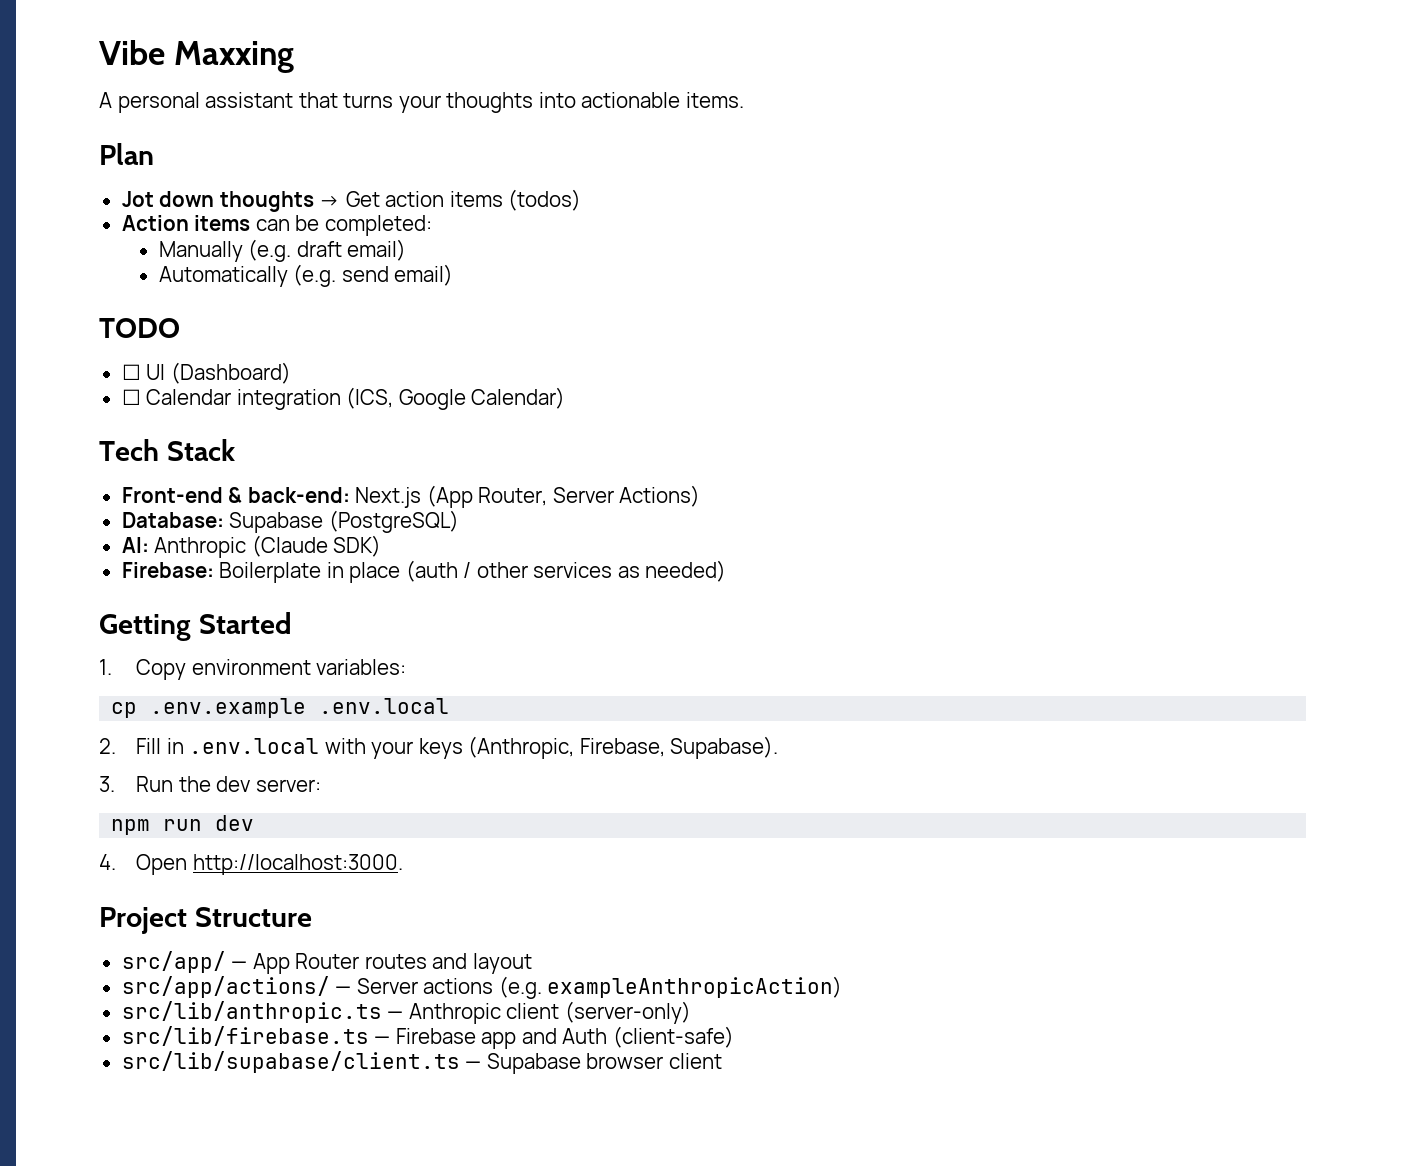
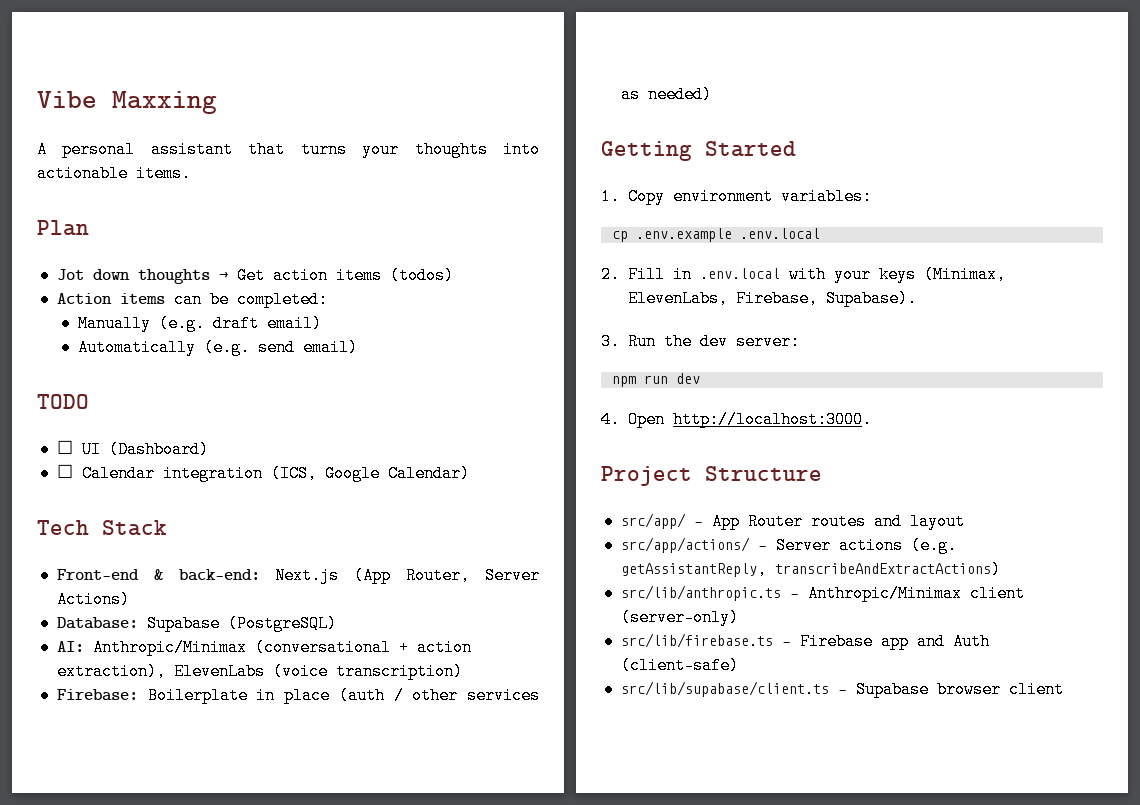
- AI: Anthropic (Claude SDK)
+ AI: Anthropic/Minimax (conversational + action extraction), ElevenLabs (voice transcription)
- 2. Fill in .env.local with your keys (Anthropic, Firebase, Supabase).
+ 2. Fill in .env.local with your keys (Minimax, ElevenLabs, Firebase, Supabase).
- src/app/actions/ — Server actions (e.g. exampleAnthropicAction)
+ src/app/actions/ — Server actions (e.g. getAssistantReply, transcribeAndExtractActions)
- src/lib/anthropic.ts — Anthropic client (server-only)
+ src/lib/anthropic.ts — Anthropic/Minimax client (server-only)

